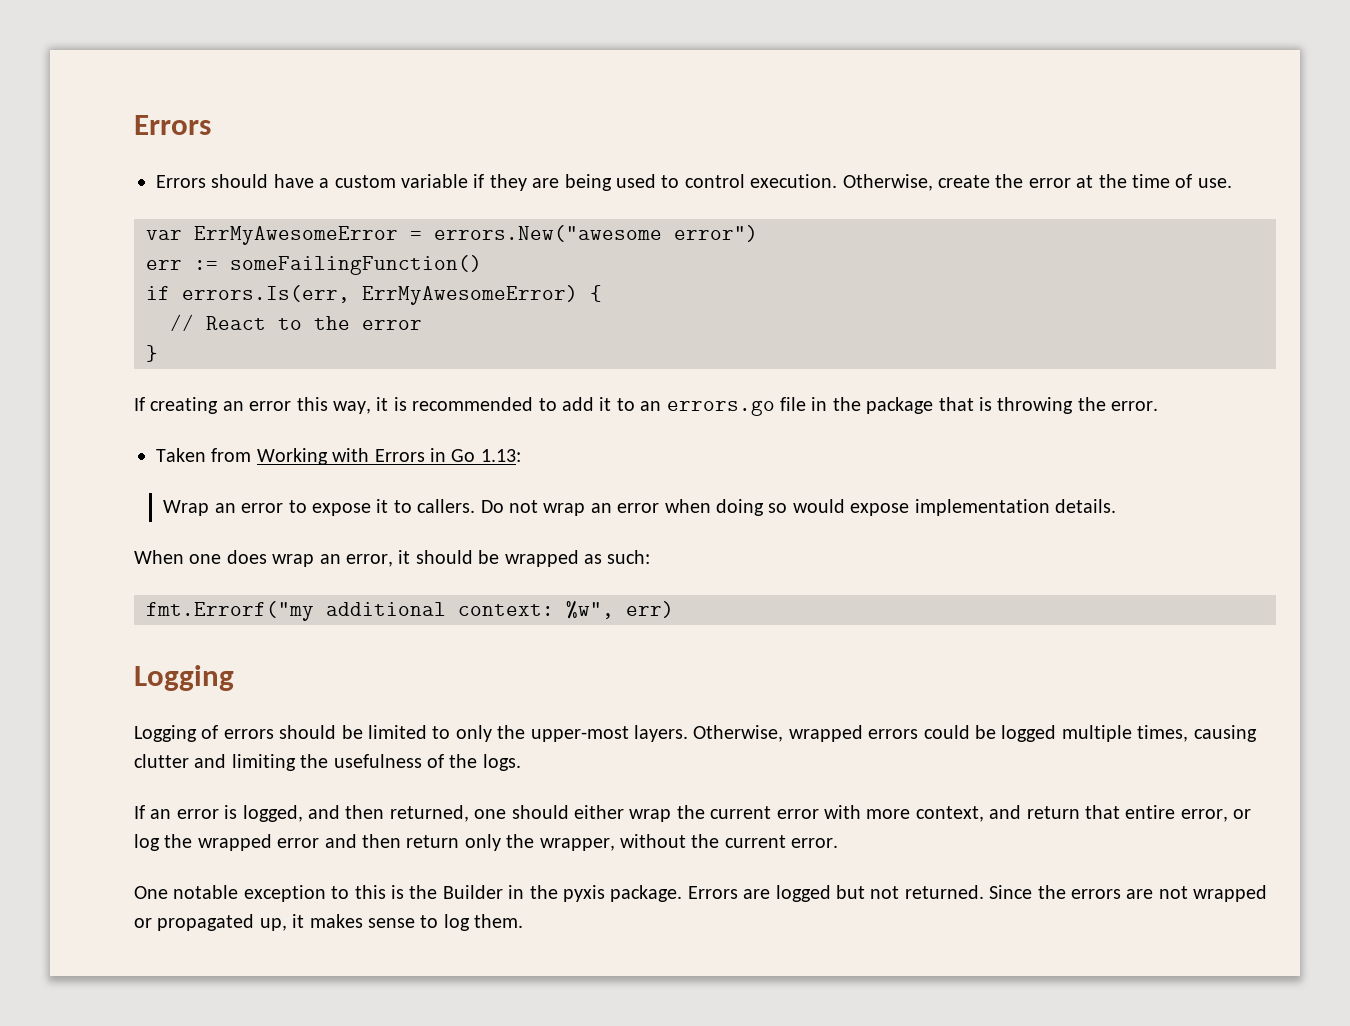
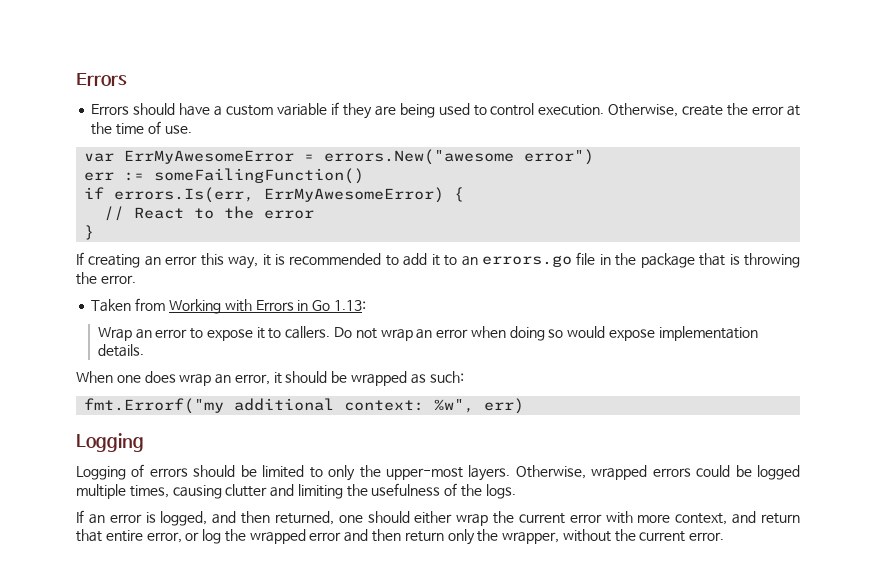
- One notable exception to this is the Builder in the pyxis package. Errors are logged but not returned. Since the errors are not wrapped or propagated up, it makes sense to log them.

